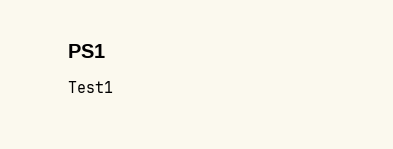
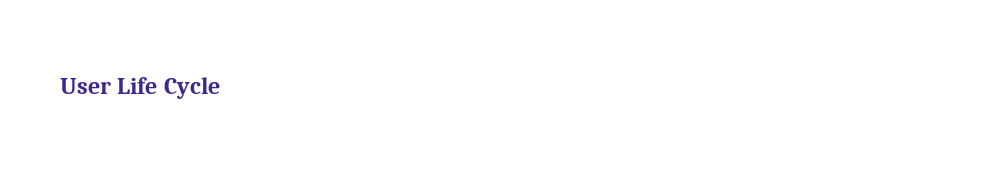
- PS1
- Test1
+ User Life Cycle

